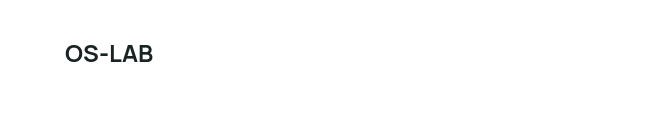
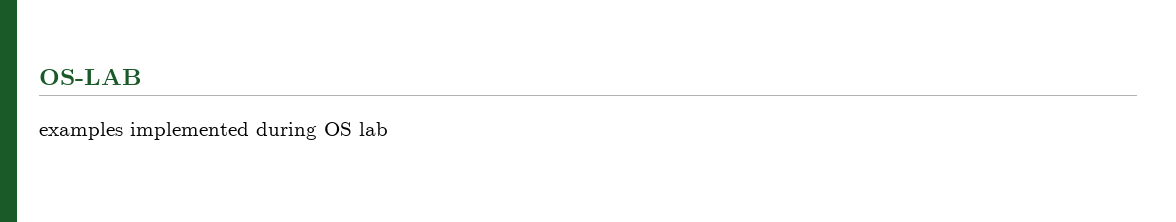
+ examples implemented during OS lab

